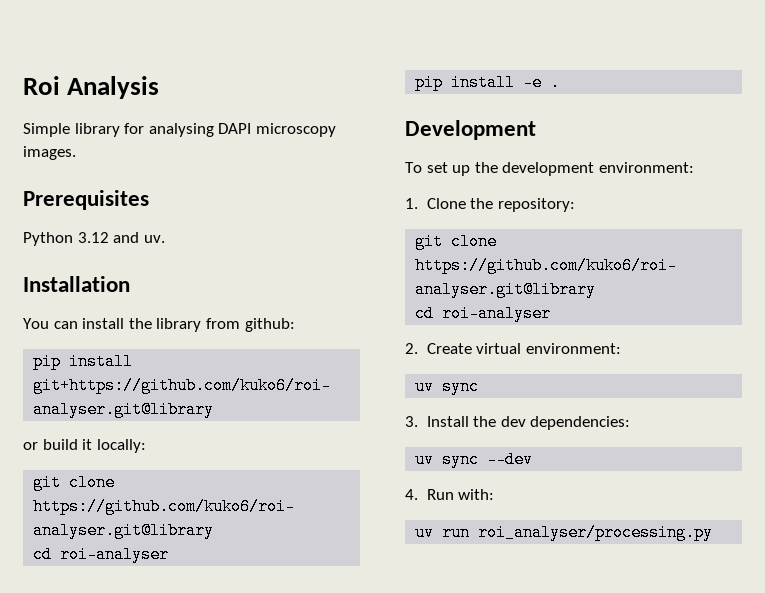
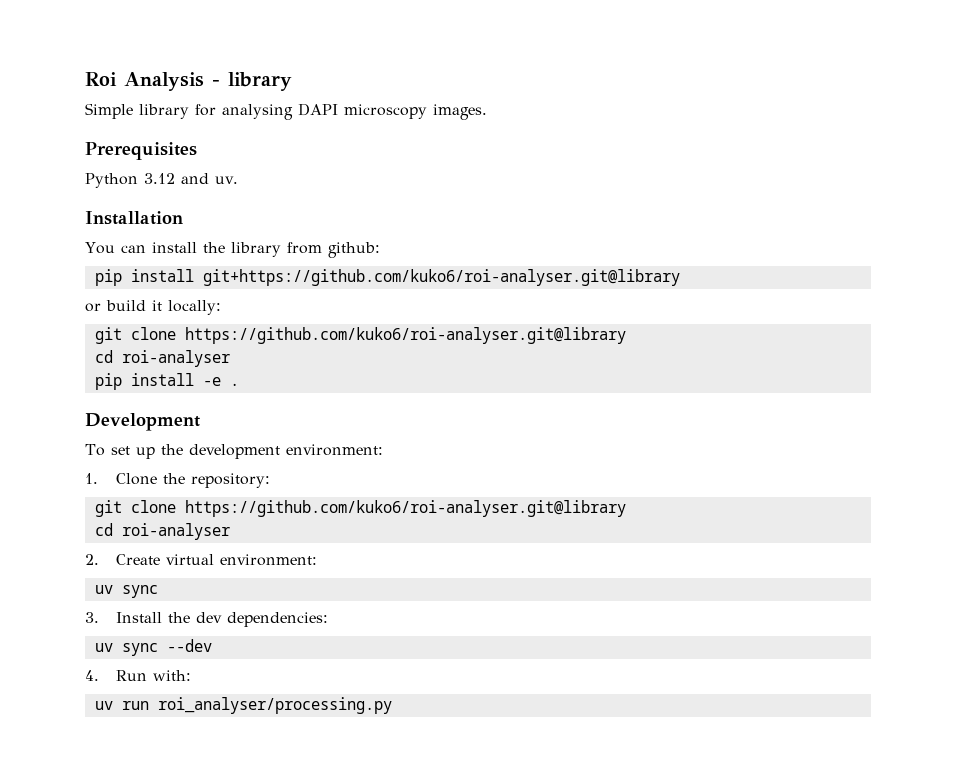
- Roi Analysis
+ Roi Analysis - library

